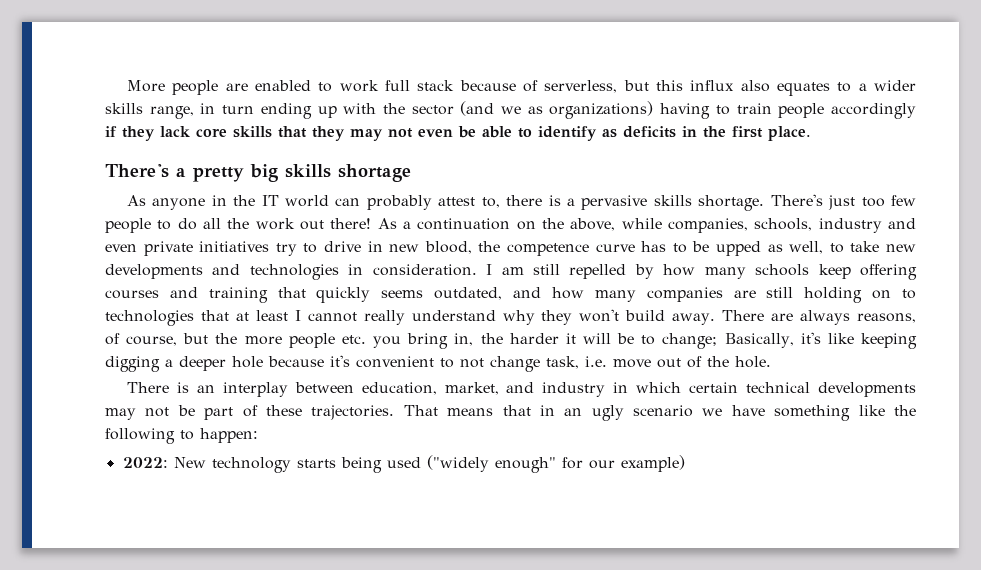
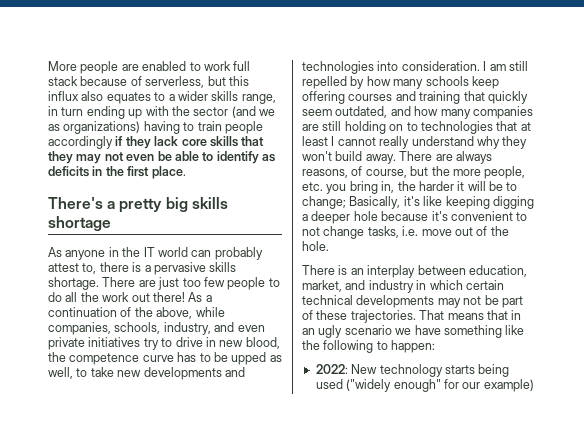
- There's just too few people to do all the work out there!
+ There are just too few people to do all the work out there!
- As a continuation on the above, while companies, schools, industry and even private initiatives try to drive in new blood, the competence curve has to be upped as well, to take new developments and technologies in consideration.
+ As a continuation of the above, while companies, schools, industry, and even private initiatives try to drive in new blood, the competence curve has to be upped as well, to take new developments and technologies into consideration.
- I am still repelled by how many schools keep offering courses and training that quickly seems outdated, and how many companies are still holding on to technologies that at least I cannot really understand why they won't build away.
+ I am still repelled by how many schools keep offering courses and training that quickly seem outdated, and how many companies are still holding on to technologies that at least I cannot really understand why they won't build away.
- There are always reasons, of course, but the more people etc. you bring in, the harder it will be to change; Basically, it's like keeping digging a deeper hole because it's convenient to not change task, i.e. move out of the hole.
+ There are always reasons, of course, but the more people, etc. you bring in, the harder it will be to change; Basically, it's like keeping digging a deeper hole because it's convenient to not change tasks, i.e. move out of the hole.

